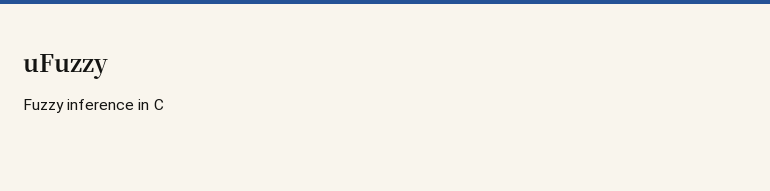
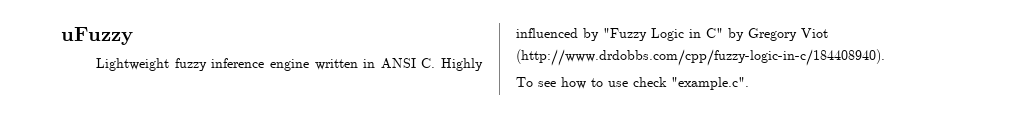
- Fuzzy inference in C
+ Lightweight fuzzy inference engine written in ANSI C. Highly influenced by "Fuzzy Logic in C" by Gregory Viot (http://www.drdobbs.com/cpp/fuzzy-logic-in-c/184408940).
+ To see how to use check "example.c".

